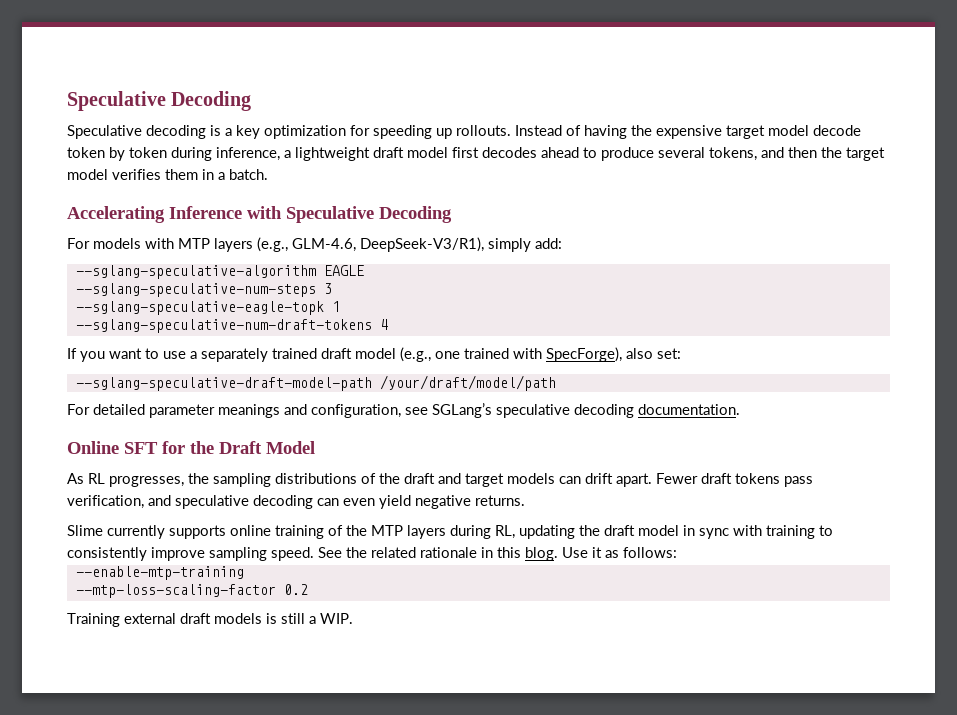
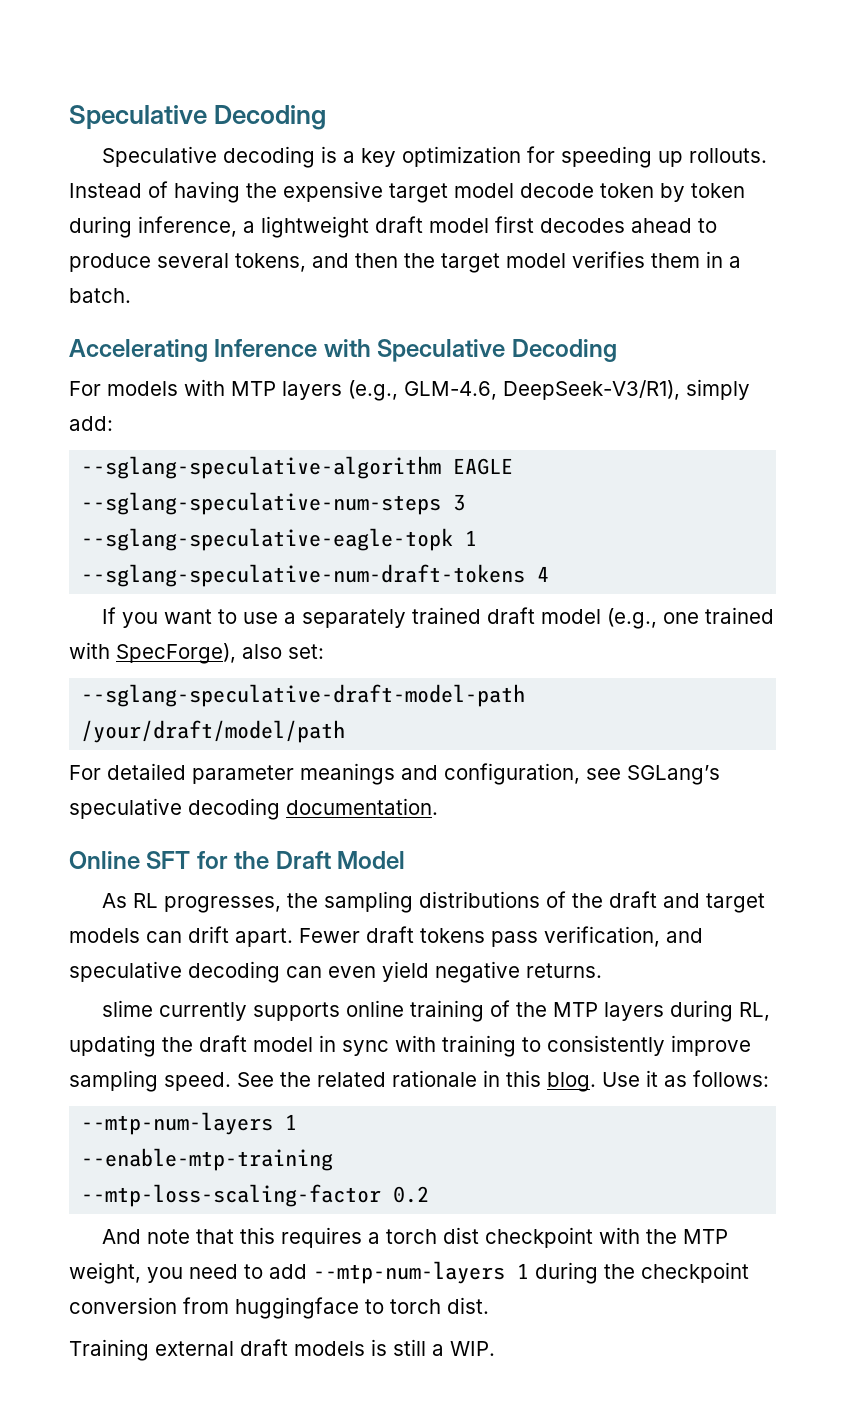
- Slime currently supports online training of the MTP layers during RL, updating the draft model in sync with training to consistently improve sampling speed.
+ slime currently supports online training of the MTP layers during RL, updating the draft model in sync with training to consistently improve sampling speed.
  Use it as follows:
+ --mtp-num-layers 1
+ And note that this requires a torch dist checkpoint with the MTP weight, you need to add --mtp-num-layers 1 during the checkpoint conversion from huggingface to torch dist.

